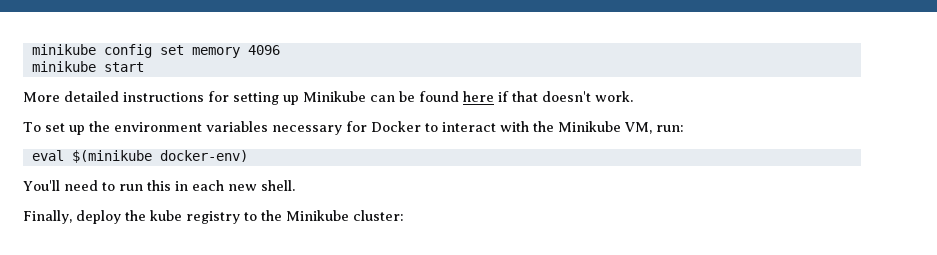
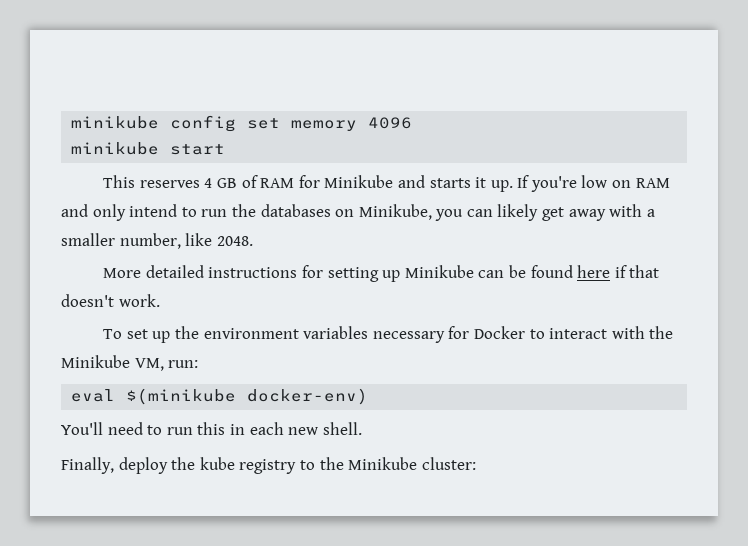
+ This reserves 4 GB of RAM for Minikube and starts it up. If you're low on RAM and only intend to run the databases on Minikube, you can likely get away with a smaller number, like 2048.

